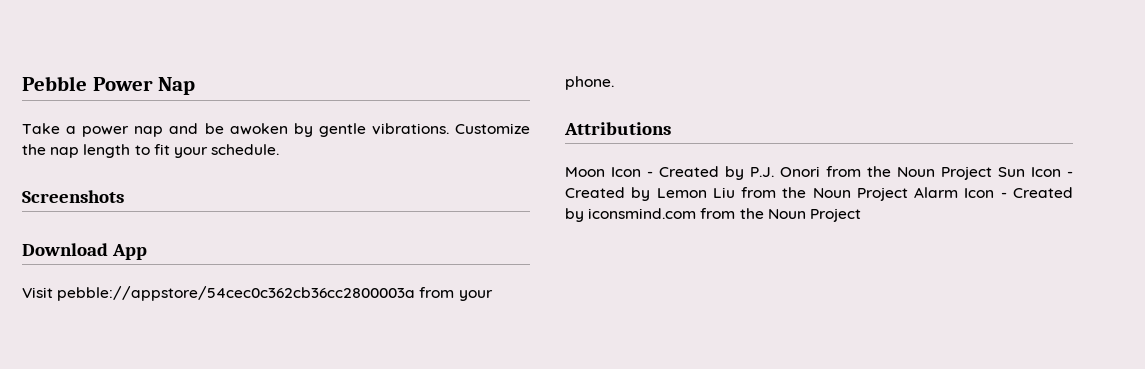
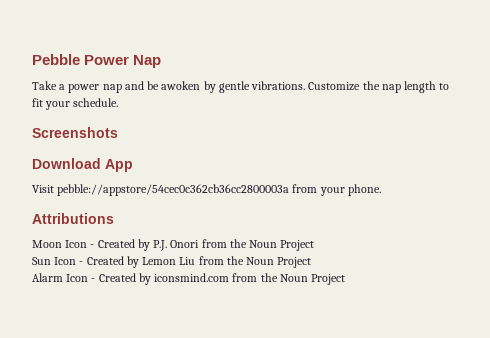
- Moon Icon - Created by P.J. Onori from the Noun Project Sun Icon - Created by Lemon Liu from the Noun Project Alarm Icon - Created by iconsmind.com from the Noun Project
+ Moon Icon - Created by P.J. Onori from the Noun Project
+ Sun Icon - Created by Lemon Liu from the Noun Project
+ Alarm Icon - Created by iconsmind.com from the Noun Project

